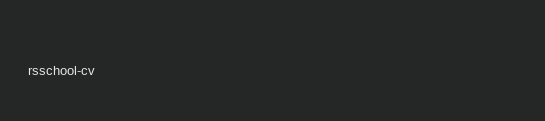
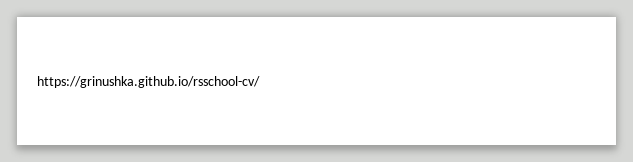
- rsschool-cv
+ https://grinushka.github.io/rsschool-cv/

